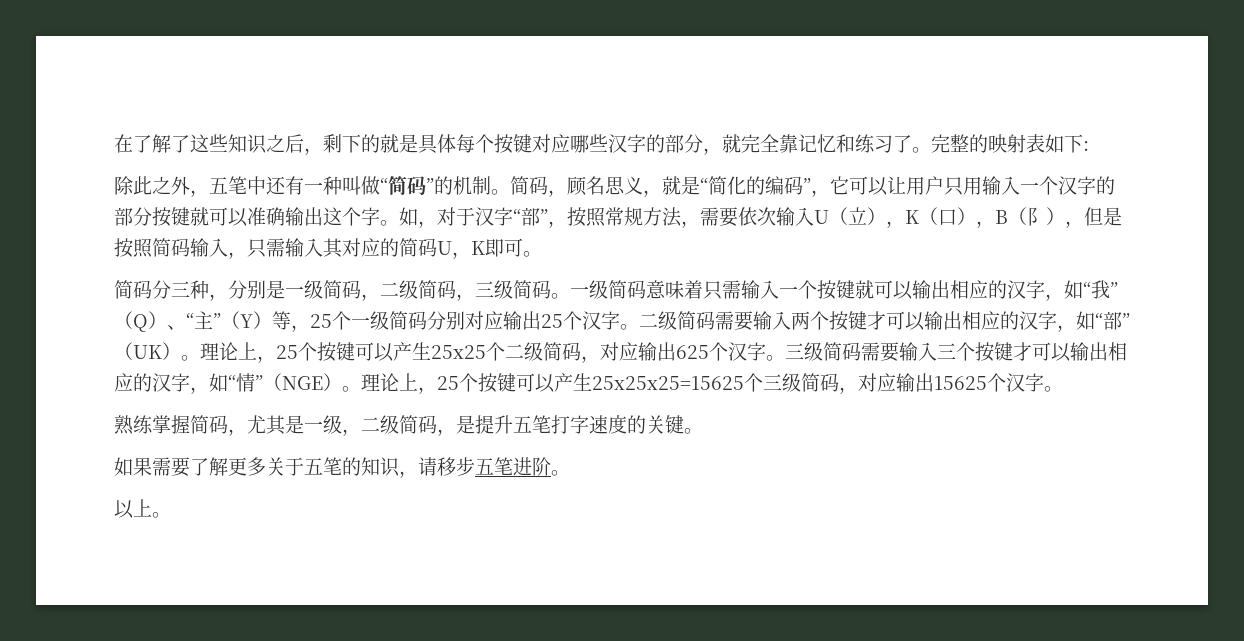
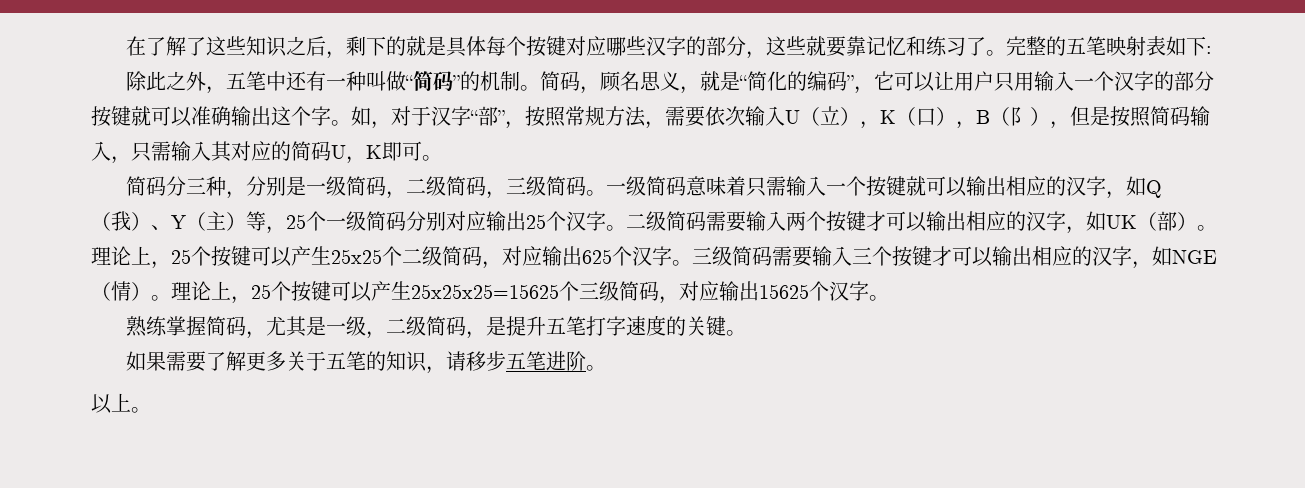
- 在了解了这些知识之后，剩下的就是具体每个按键对应哪些汉字的部分，就完全靠记忆和练习了。
+ 在了解了这些知识之后，剩下的就是具体每个按键对应哪些汉字的部分，这些就要靠记忆和练习了。
- 完整的映射表如下:
+ 完整的五笔映射表如下:
- 一级简码意味着只需输入一个按键就可以输出相应的汉字，如“我”（Q）、“主”（Y）等，25个一级简码分别对应输出25个汉字。
+ 一级简码意味着只需输入一个按键就可以输出相应的汉字，如Q（我）、Y（主）等，25个一级简码分别对应输出25个汉字。
- 二级简码需要输入两个按键才可以输出相应的汉字，如“部”（UK）。
+ 二级简码需要输入两个按键才可以输出相应的汉字，如UK（部）。
- 三级简码需要输入三个按键才可以输出相应的汉字，如“情”（NGE）。
+ 三级简码需要输入三个按键才可以输出相应的汉字，如NGE（情）。

